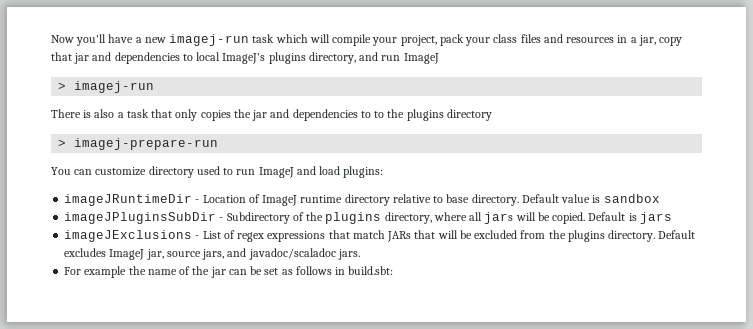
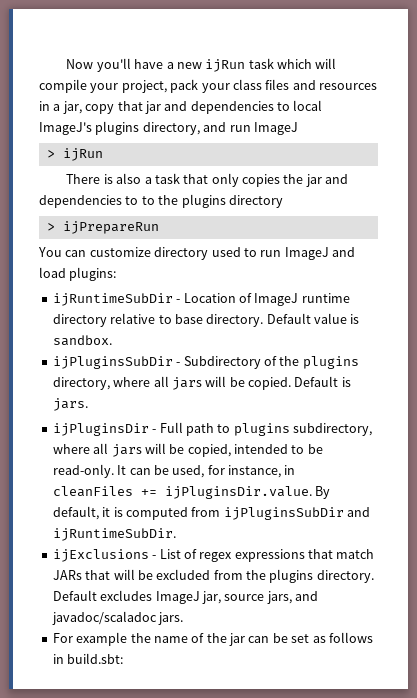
- Now you'll have a new imagej-run task which will compile your project, pack your class files and resources in a jar, copy that jar and dependencies to local ImageJ's plugins directory, and run ImageJ
+ Now you'll have a new ijRun task which will compile your project, pack your class files and resources in a jar, copy that jar and dependencies to local ImageJ's plugins directory, and run ImageJ
- > imagej-run
+ > ijRun
- > imagej-prepare-run
+ > ijPrepareRun
- imageJRuntimeDir - Location of ImageJ runtime directory relative to base directory.
+ ijRuntimeSubDir - Location of ImageJ runtime directory relative to base directory.
- Default value is sandbox
- imageJPluginsSubDir - Subdirectory of the plugins directory, where all jars will be copied.
+ Default value is sandbox.
+ ijPluginsSubDir - Subdirectory of the plugins directory, where all jars will be copied.
- Default is jars
- imageJExclusions - List of regex expressions that match JARs that will be excluded from the plugins directory.
+ Default is jars.
+ ijPluginsDir - Full path to plugins subdirectory, where all jars will be copied, intended to be read-only. It can be used, for instance, in cleanFiles += ijPluginsDir.value. By default, it is computed from ijPluginsSubDir and ijRuntimeSubDir.
+ ijExclusions - List of regex expressions that match JARs that will be excluded from the plugins directory.

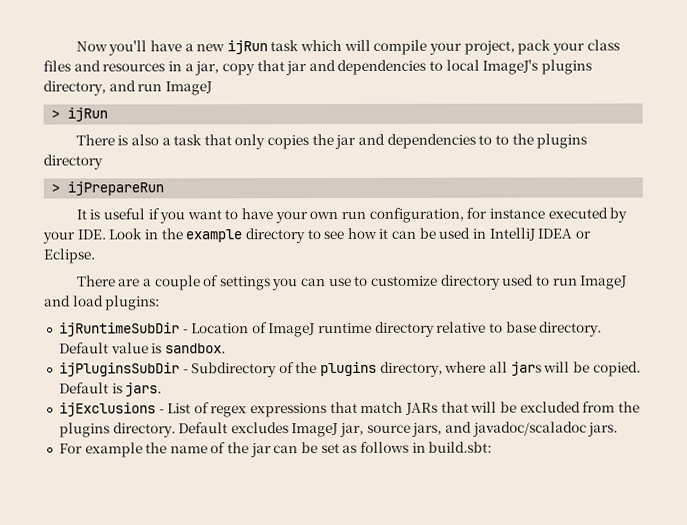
- You can customize directory used to run ImageJ and load plugins:
+ It is useful if you want to have your own run configuration, for instance executed by your IDE. Look in the example directory to see how it can be used in IntelliJ IDEA or Eclipse.
+ There are a couple of settings you can use to customize directory used to run ImageJ and load plugins:
- ijPluginsDir - Full path to plugins subdirectory, where all jars will be copied, intended to be read-only. It can be used, for instance, in cleanFiles += ijPluginsDir.value. By default, it is computed from ijPluginsSubDir and ijRuntimeSubDir.

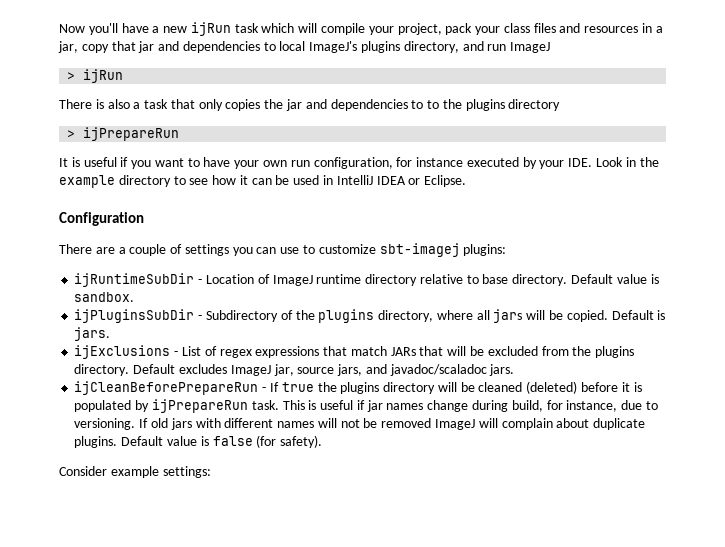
+ Configuration
- There are a couple of settings you can use to customize directory used to run ImageJ and load plugins:
+ There are a couple of settings you can use to customize sbt-imagej plugins:
- For example the name of the jar can be set as follows in build.sbt:
+ ijCleanBeforePrepareRun - If true the plugins directory will be cleaned (deleted) before it is populated by ijPrepareRun task. This is useful if jar names change during build, for instance, due to versioning. If old jars with different names will not be removed ImageJ will complain about duplicate plugins. Default value is false (for safety).
+ Consider example settings:

